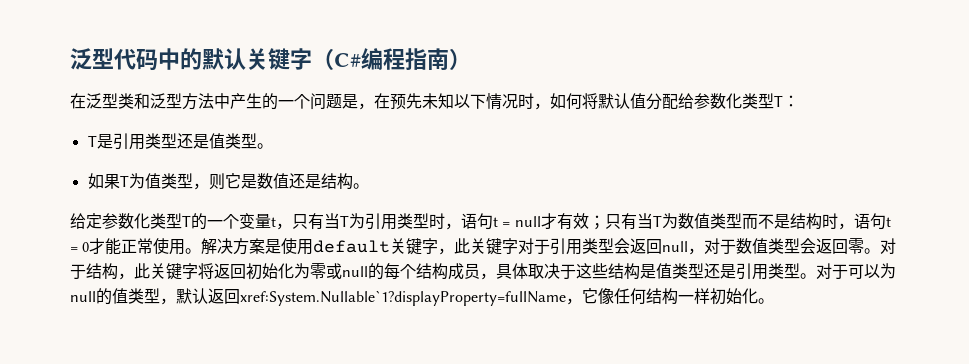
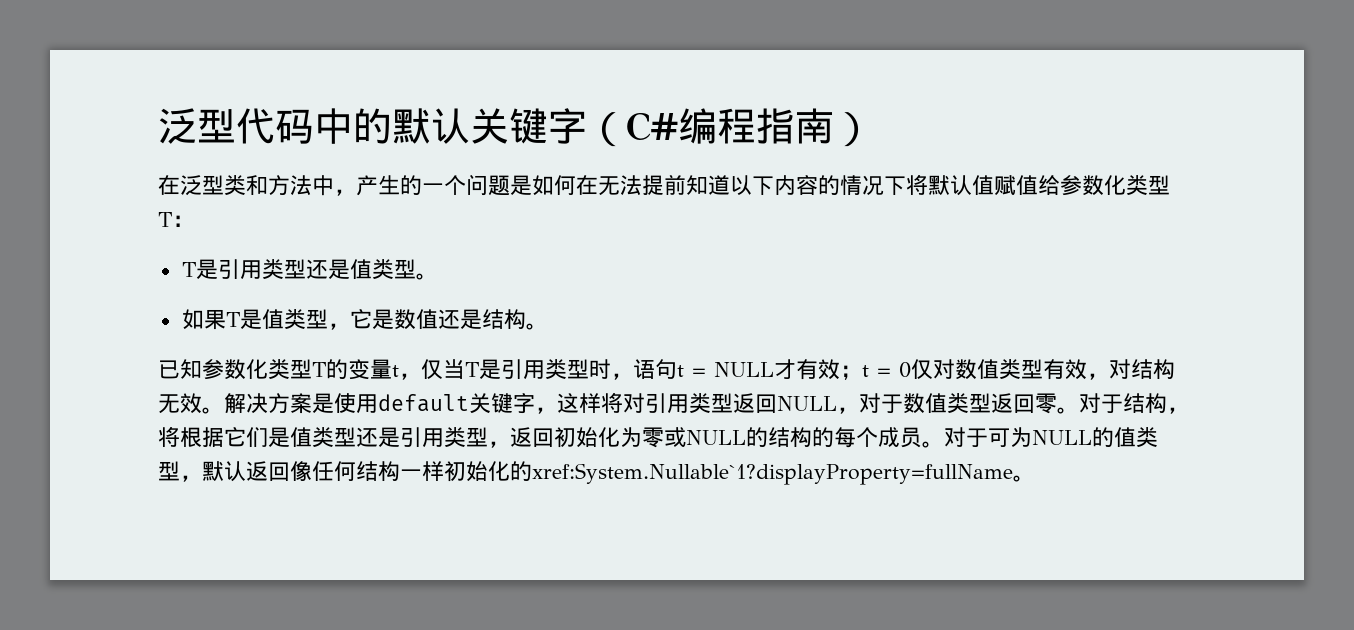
- 在泛型类和泛型方法中产生的一个问题是，在预先未知以下情况时，如何将默认值分配给参数化类型T：
+ 在泛型类和方法中，产生的一个问题是如何在无法提前知道以下内容的情况下将默认值赋值给参数化类型T：
- 如果T为值类型，则它是数值还是结构。
+ 如果T是值类型，它是数值还是结构。
- 给定参数化类型T的一个变量t，只有当T为引用类型时，语句t = null才有效；只有当T为数值类型而不是结构时，语句t = 0才能正常使用。
+ 已知参数化类型T的变量t，仅当T是引用类型时，语句t = NULL才有效；t = 0仅对数值类型有效，对结构无效。
- 解决方案是使用default关键字，此关键字对于引用类型会返回null，对于数值类型会返回零。
+ 解决方案是使用default关键字，这样将对引用类型返回NULL，对于数值类型返回零。
- 对于结构，此关键字将返回初始化为零或null的每个结构成员，具体取决于这些结构是值类型还是引用类型。对于可以为null的值类型，默认返回xref:System.Nullable`1?displayProperty=fullName，它像任何结构一样初始化。
+ 对于结构，将根据它们是值类型还是引用类型，返回初始化为零或NULL的结构的每个成员。对于可为NULL的值类型，默认返回像任何结构一样初始化的xref:System.Nullable`1?displayProperty=fullName。

